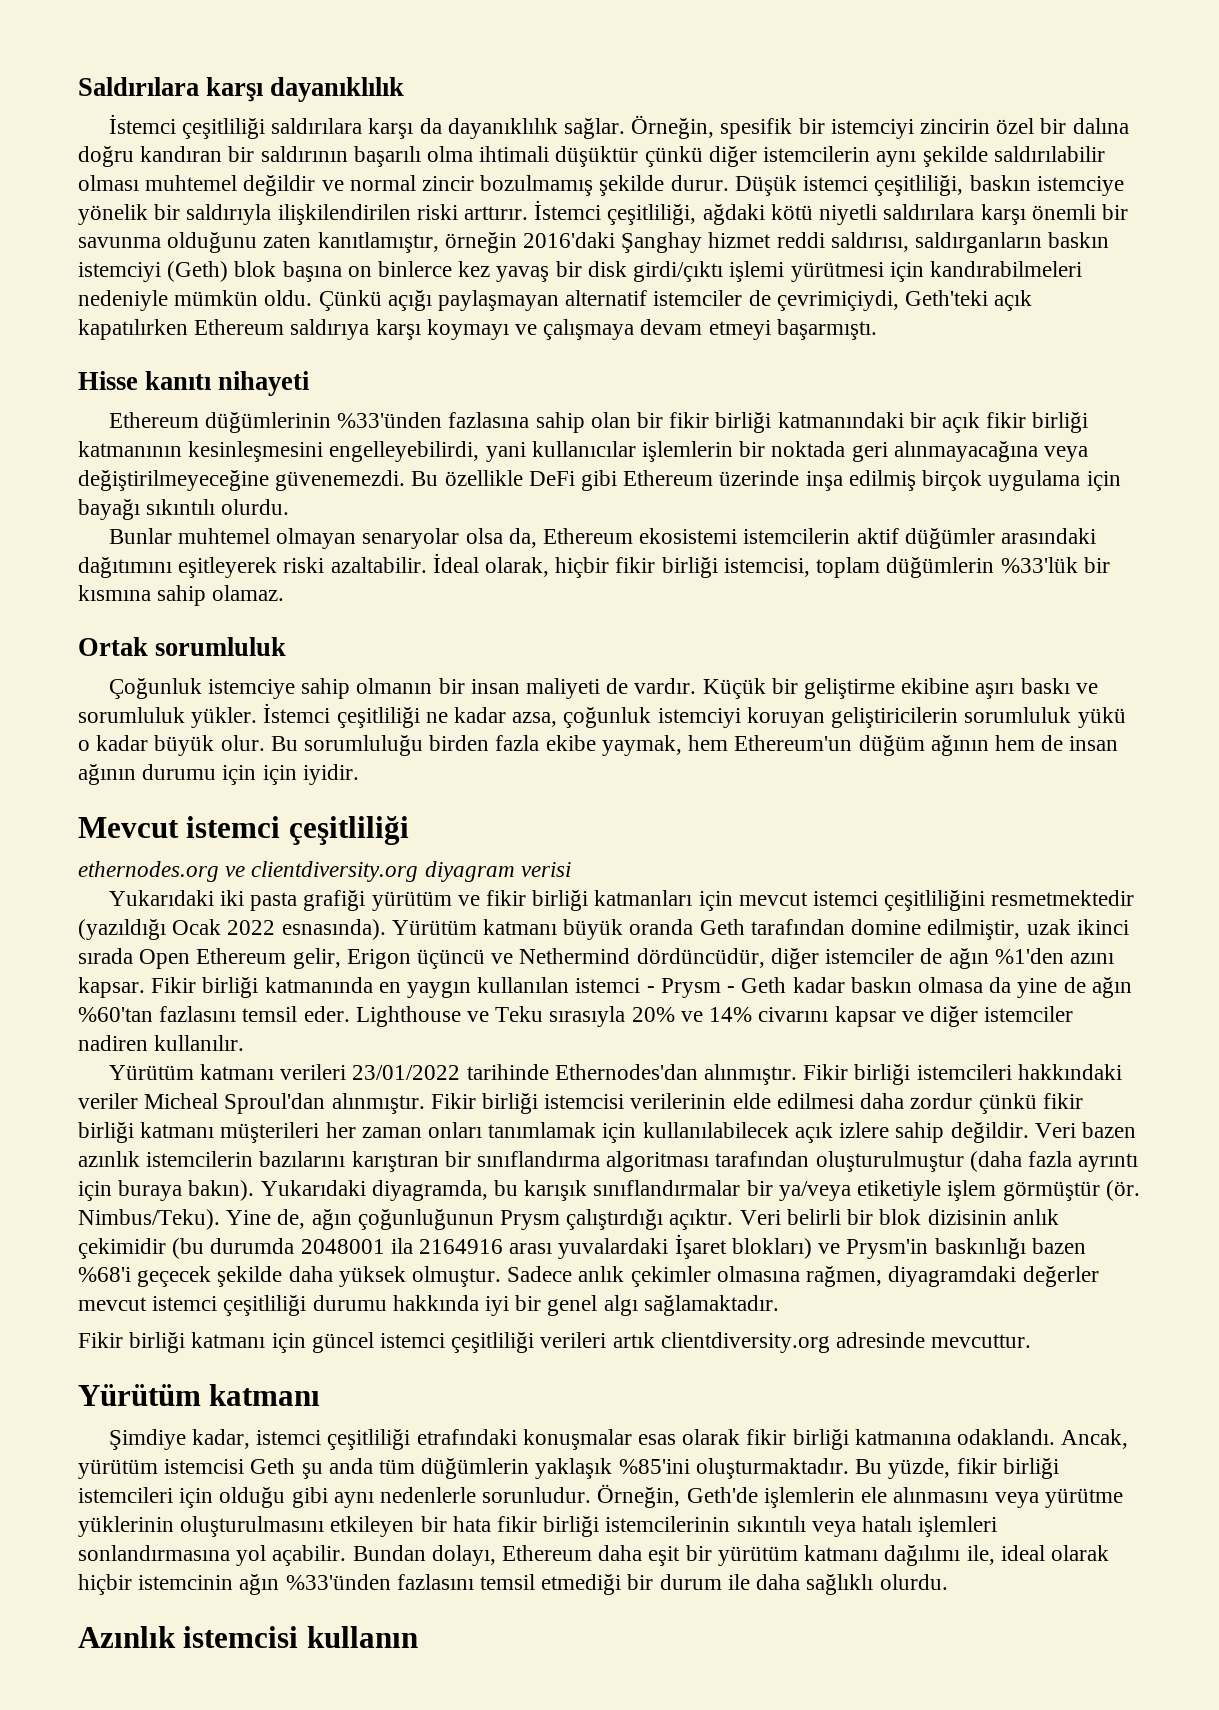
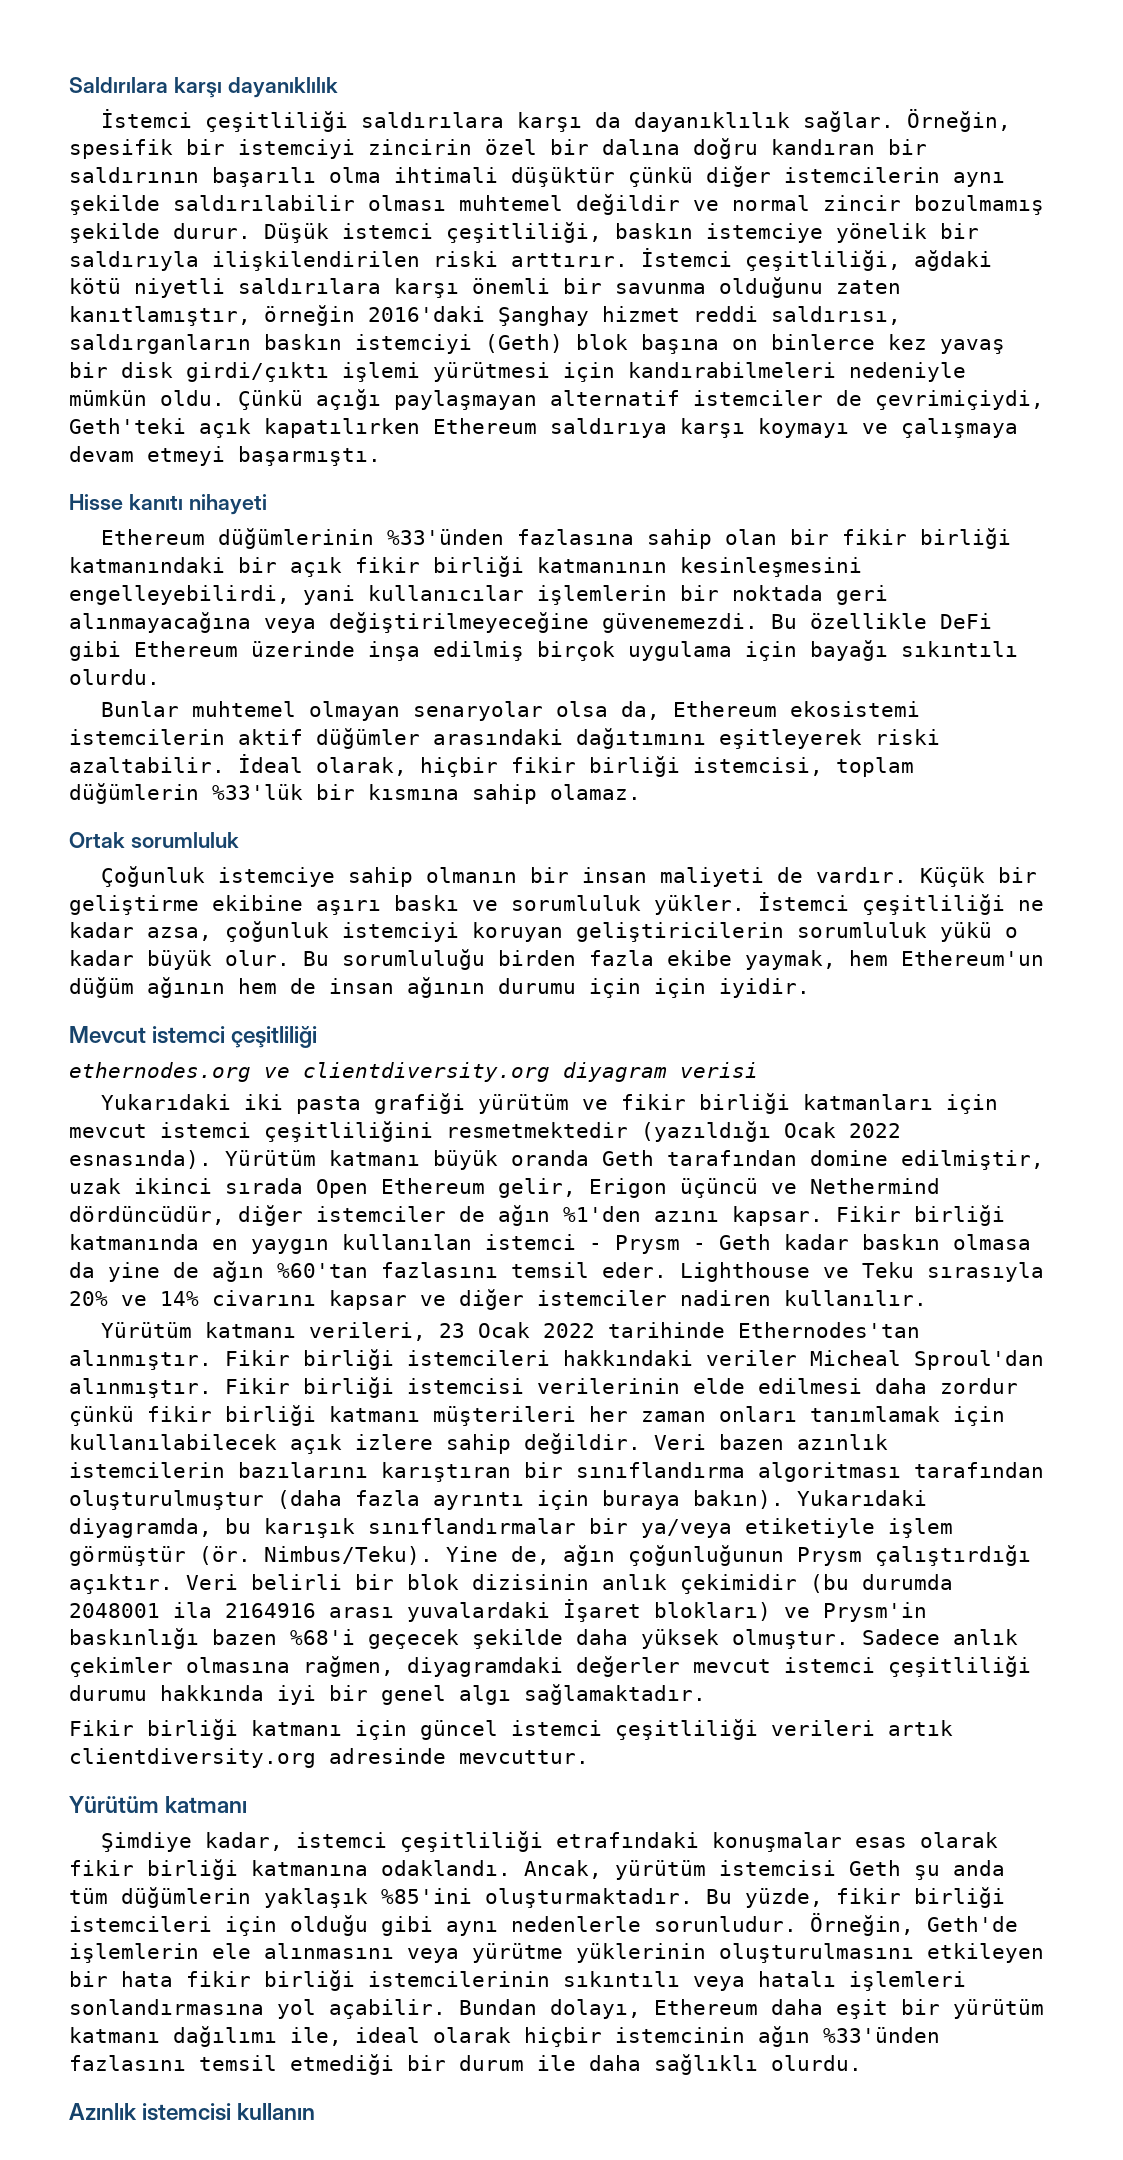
- Yürütüm katmanı verileri 23/01/2022 tarihinde Ethernodes'dan alınmıştır.
+ Yürütüm katmanı verileri, 23 Ocak 2022 tarihinde Ethernodes'tan alınmıştır.

